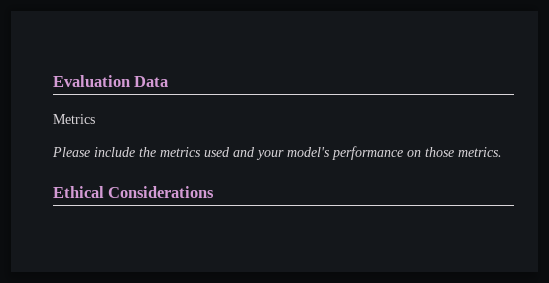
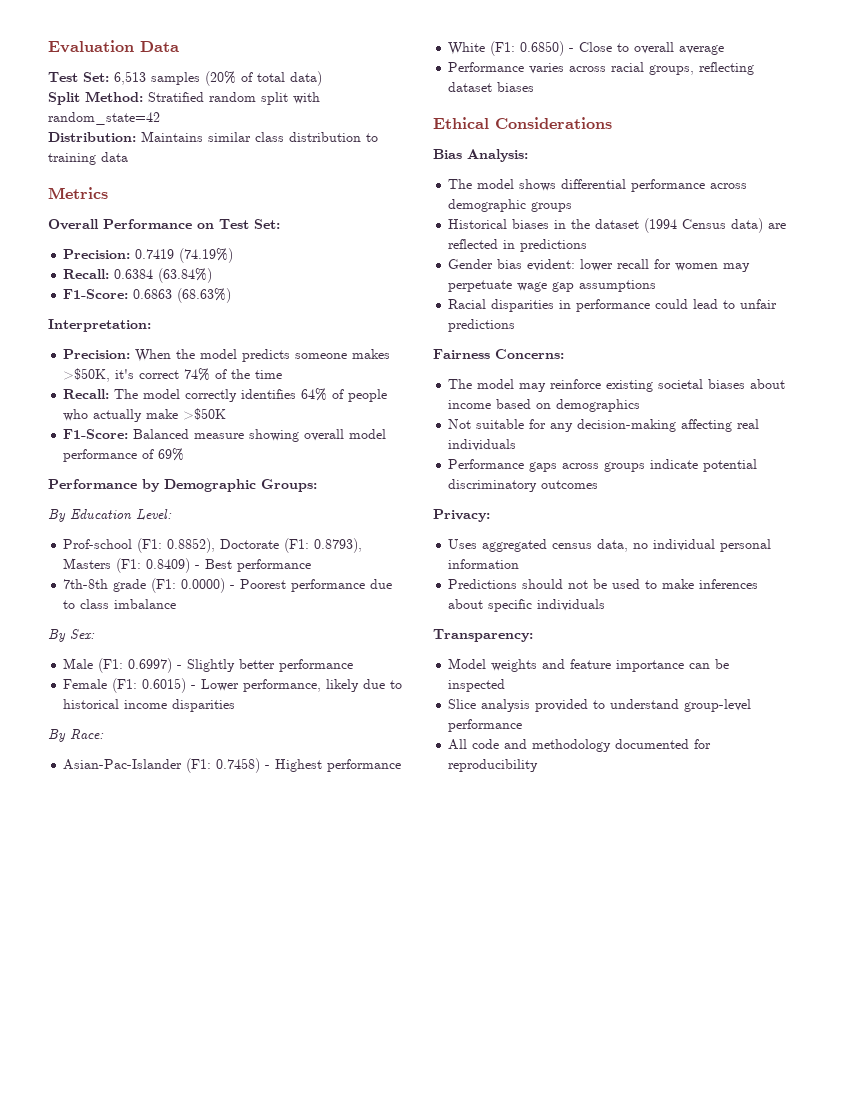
+ Test Set: 6,513 samples (20% of total data)
+ Split Method: Stratified random split with random_state=42
+ Distribution: Maintains similar class distribution to training data
  Metrics
- Please include the metrics used and your model's performance on those metrics.
+ Overall Performance on Test Set:
+ Precision: 0.7419 (74.19%)
+ Recall: 0.6384 (63.84%)
+ F1-Score: 0.6863 (68.63%)
+ Interpretation:
+ Precision: When the model predicts someone makes >$50K, it's correct 74% of the time
+ Recall: The model correctly identifies 64% of people who actually make >$50K
+ F1-Score: Balanced measure showing overall model performance of 69%
+ Performance by Demographic Groups:
+ By Education Level:
+ Prof-school (F1: 0.8852), Doctorate (F1: 0.8793), Masters (F1: 0.8409) - Best performance
+ 7th-8th grade (F1: 0.0000) - Poorest performance due to class imbalance
+ By Sex:
+ Male (F1: 0.6997) - Slightly better performance
+ Female (F1: 0.6015) - Lower performance, likely due to historical income disparities
+ By Race:
+ Asian-Pac-Islander (F1: 0.7458) - Highest performance
+ White (F1: 0.6850) - Close to overall average
+ Performance varies across racial groups, reflecting dataset biases
  Ethical Considerations
+ Bias Analysis:
+ The model shows differential performance across demographic groups
+ Historical biases in the dataset (1994 Census data) are reflected in predictions
+ Gender bias evident: lower recall for women may perpetuate wage gap assumptions
+ Racial disparities in performance could lead to unfair predictions
+ Fairness Concerns:
+ The model may reinforce existing societal biases about income based on demographics
+ Not suitable for any decision-making affecting real individuals
+ Performance gaps across groups indicate potential discriminatory outcomes
+ Privacy:
+ Uses aggregated census data, no individual personal information
+ Predictions should not be used to make inferences about specific individuals
+ Transparency:
+ Model weights and feature importance can be inspected
+ Slice analysis provided to understand group-level performance
+ All code and methodology documented for reproducibility

